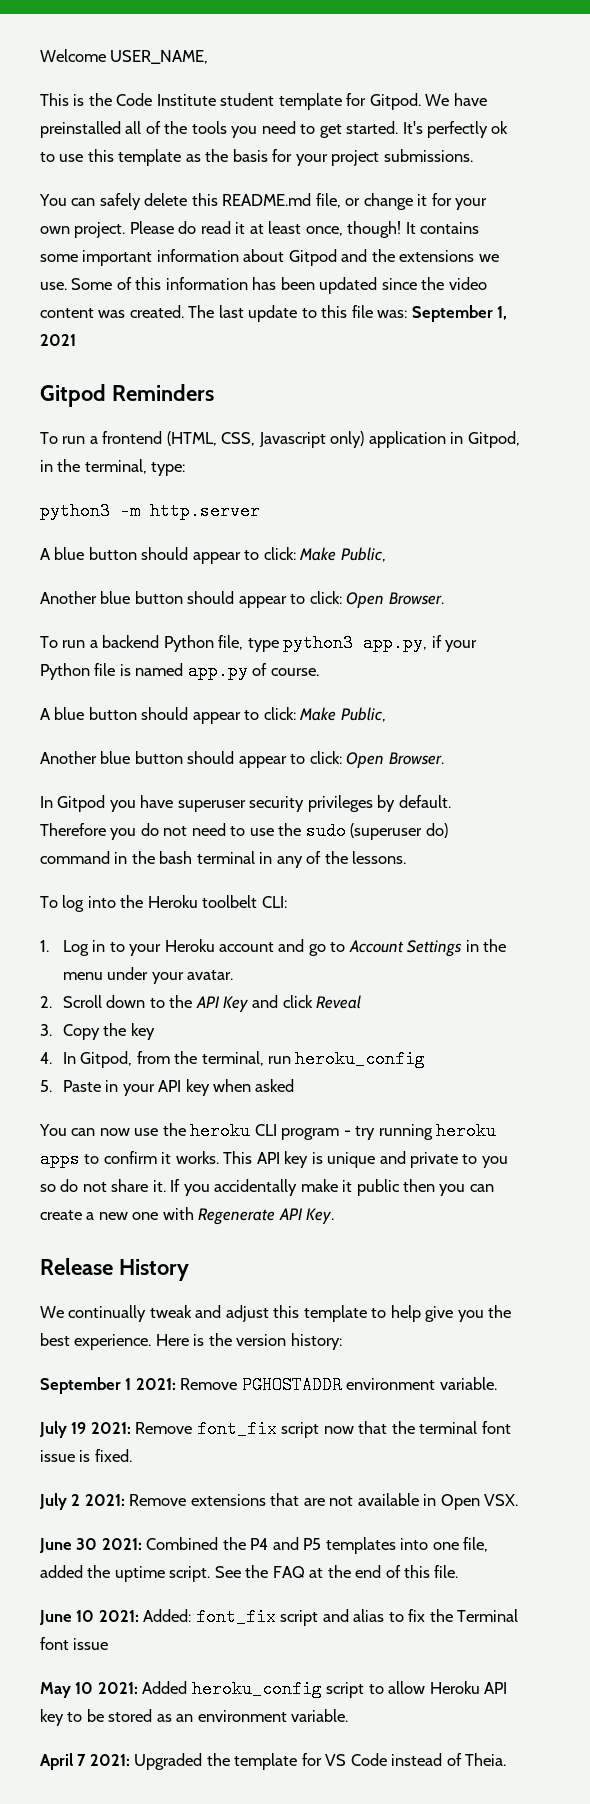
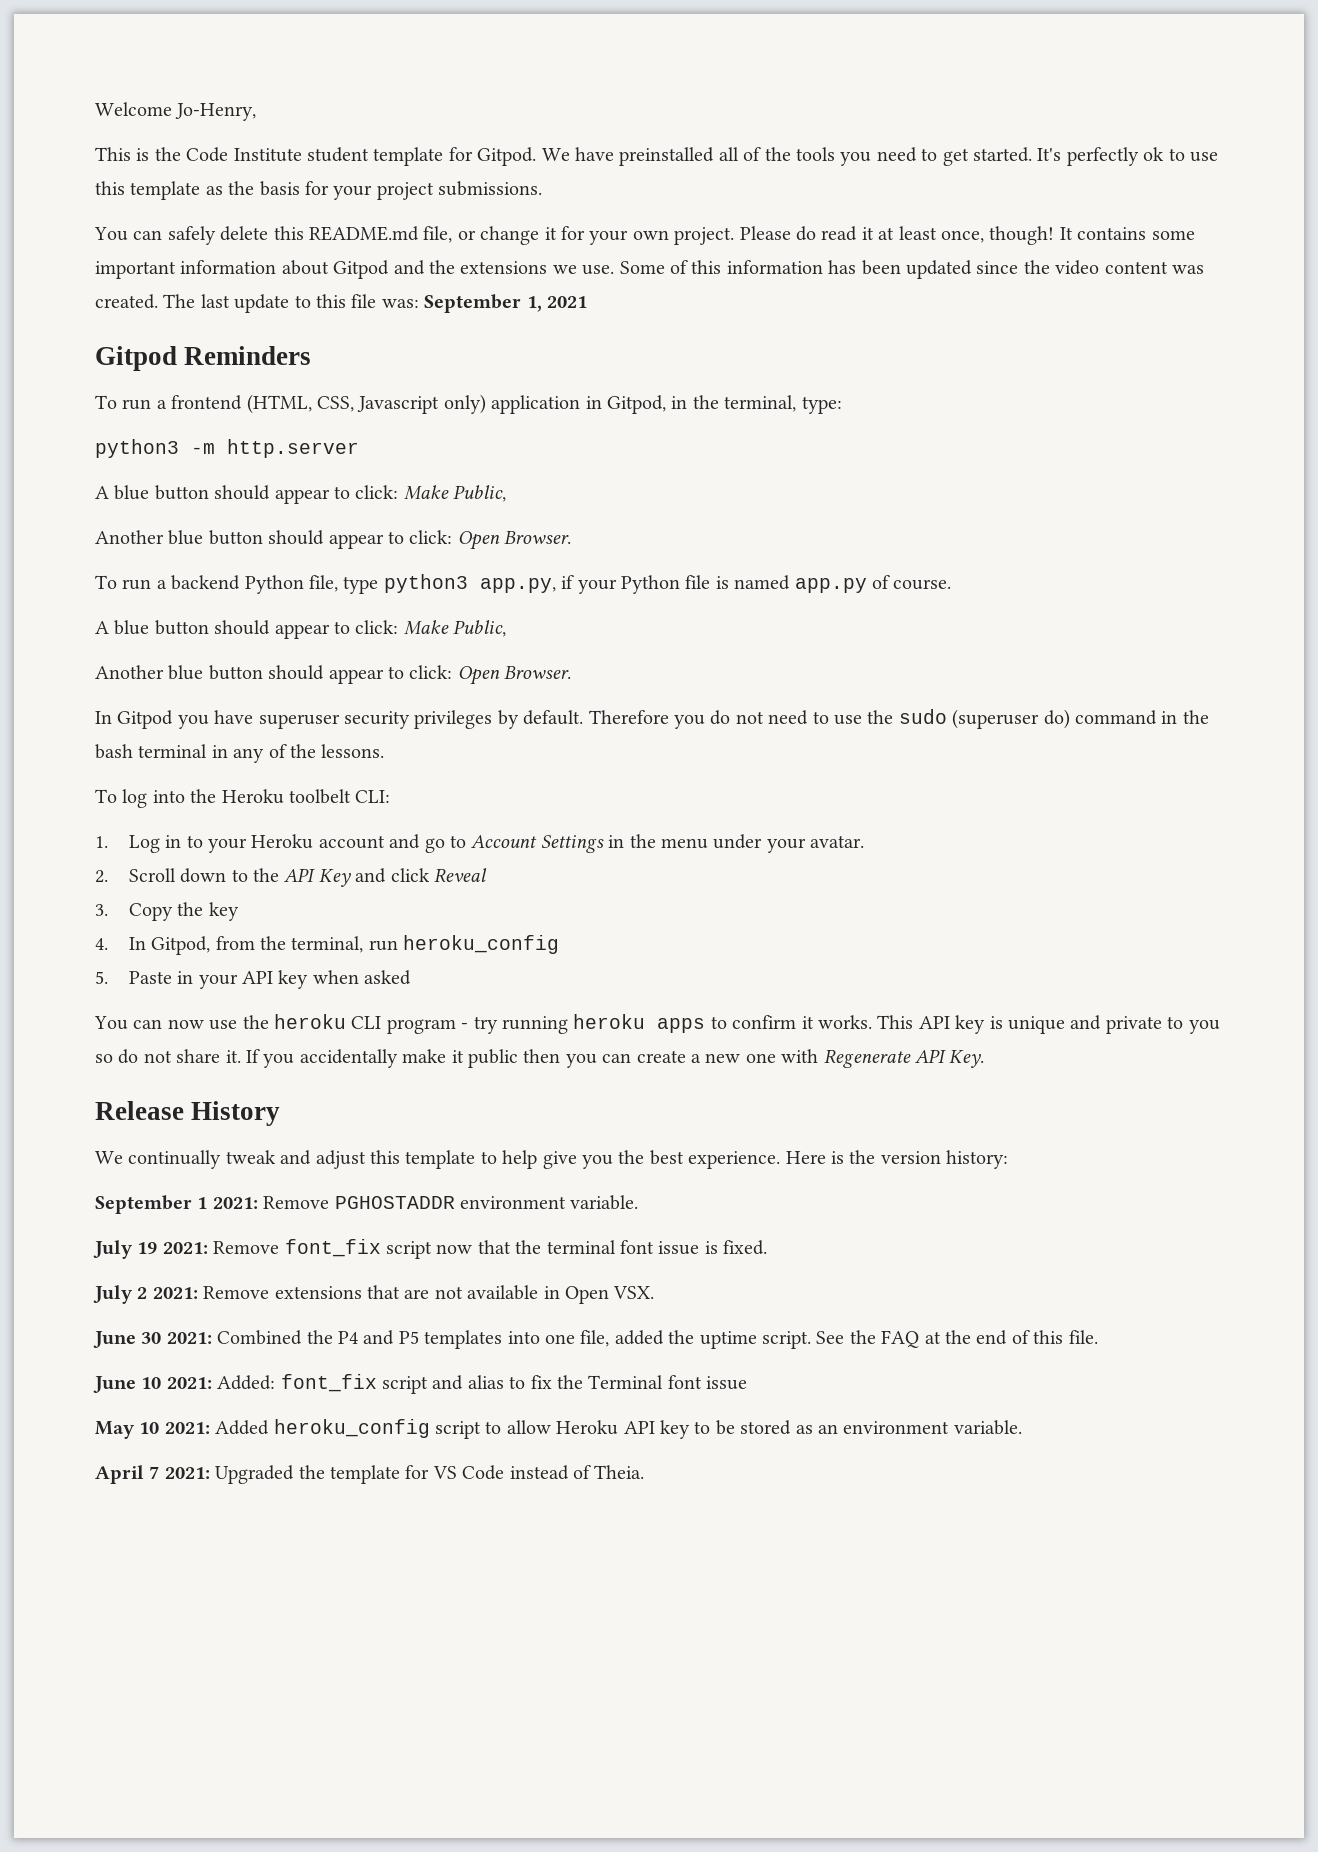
- Welcome USER_NAME,
+ Welcome Jo-Henry,

